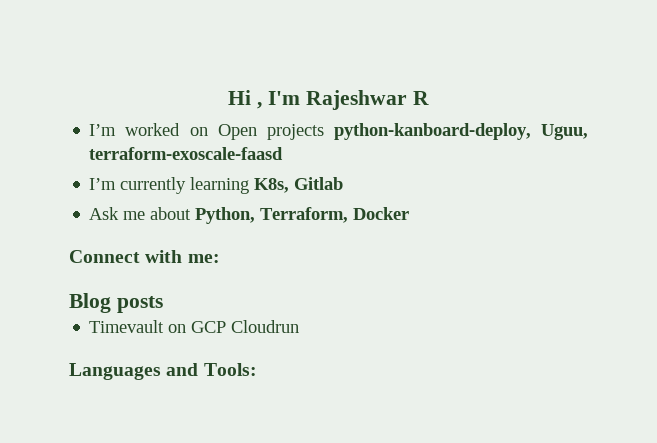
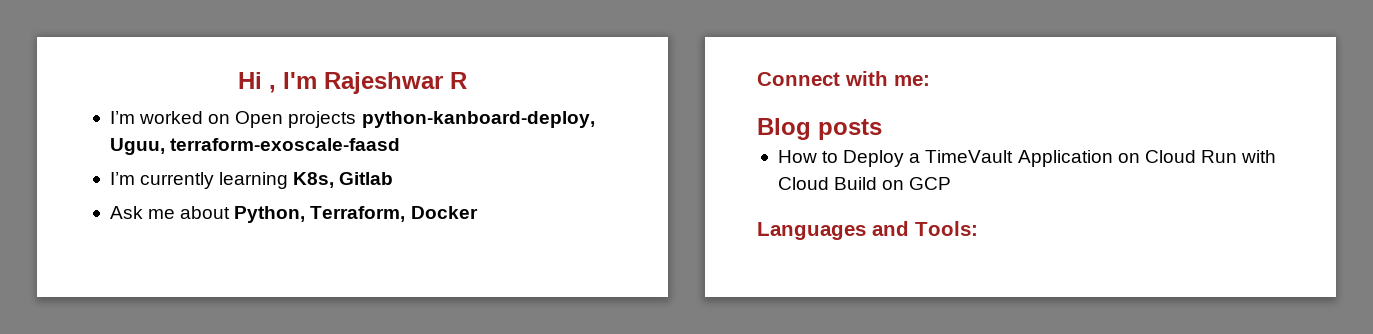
- Timevault on GCP Cloudrun
+ How to Deploy a TimeVault Application on Cloud Run with Cloud Build on GCP

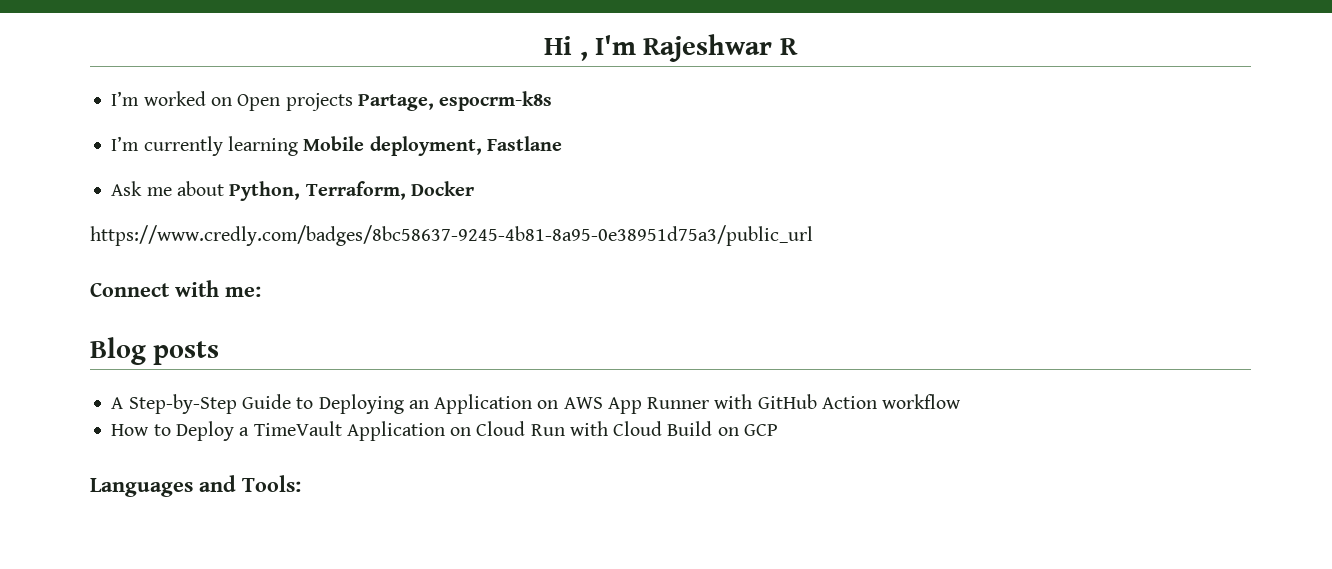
- I’m worked on Open projects python-kanboard-deploy, Uguu, terraform-exoscale-faasd
+ I’m worked on Open projects Partage, espocrm-k8s
- I’m currently learning K8s, Gitlab
+ I’m currently learning Mobile deployment, Fastlane
+ https://www.credly.com/badges/8bc58637-9245-4b81-8a95-0e38951d75a3/public_url
+ A Step-by-Step Guide to Deploying an Application on AWS App Runner with GitHub Action workflow

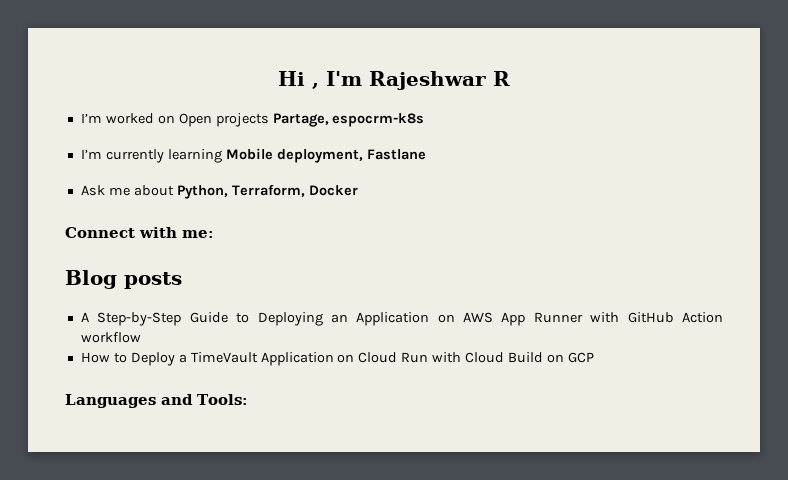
- https://www.credly.com/badges/8bc58637-9245-4b81-8a95-0e38951d75a3/public_url

